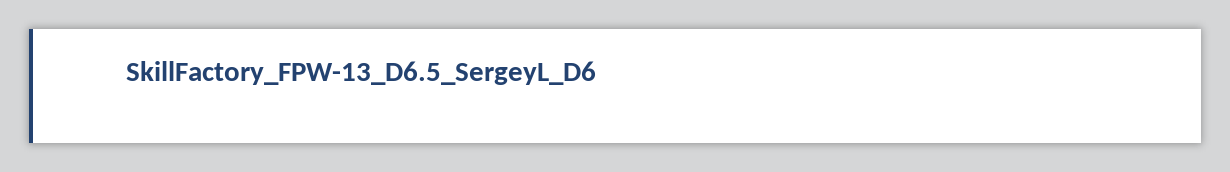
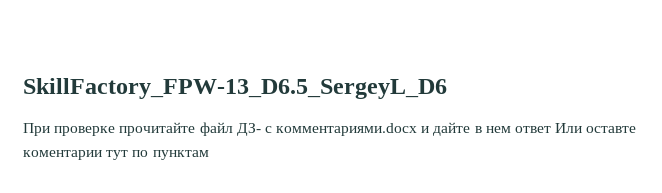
+ При проверке прочитайте файл ДЗ- с комментариями.docx и дайте в нем ответ Или оставте коментарии тут по пунктам

